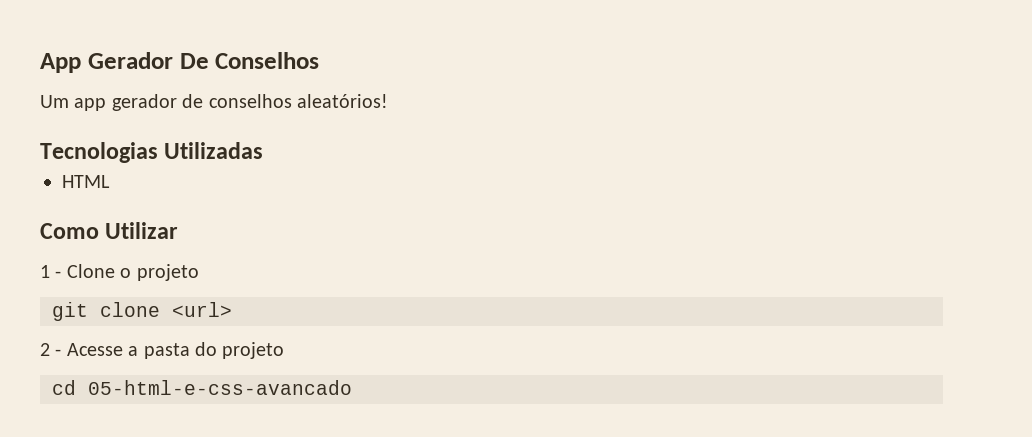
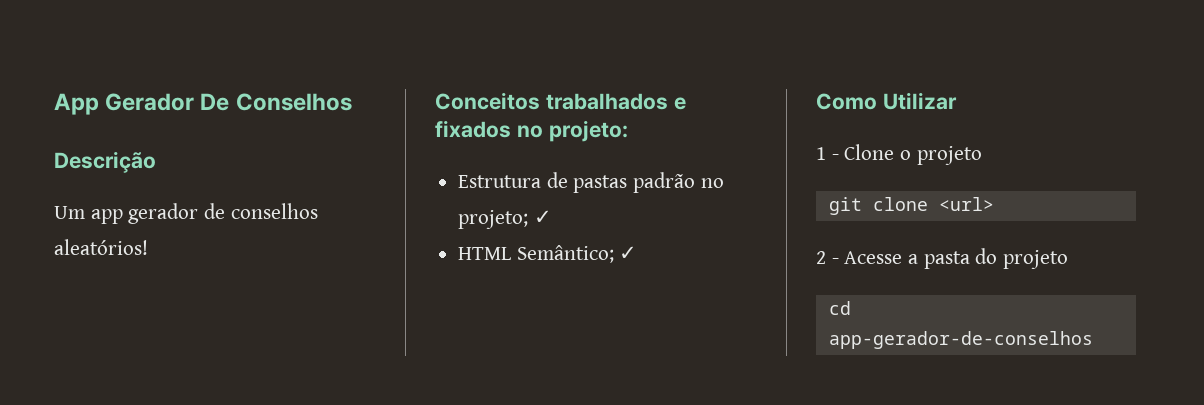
+ Descrição
- Tecnologias Utilizadas
+ Conceitos trabalhados e fixados no projeto:
+ Estrutura de pastas padrão no projeto; ✓
- HTML
+ HTML Semântico; ✓
- cd 05-html-e-css-avancado
+ cd app-gerador-de-conselhos

